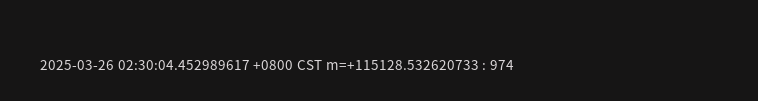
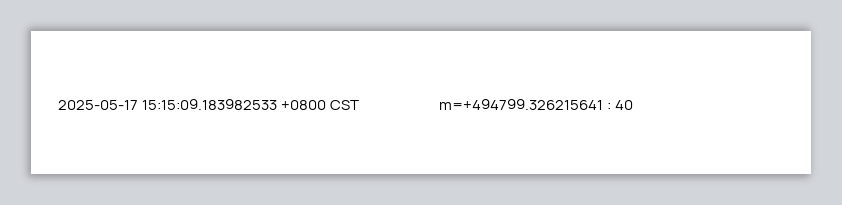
- 2025-03-26 02:30:04.452989617 +0800 CST m=+115128.532620733 : 974
+ 2025-05-17 15:15:09.183982533 +0800 CST m=+494799.326215641 : 40

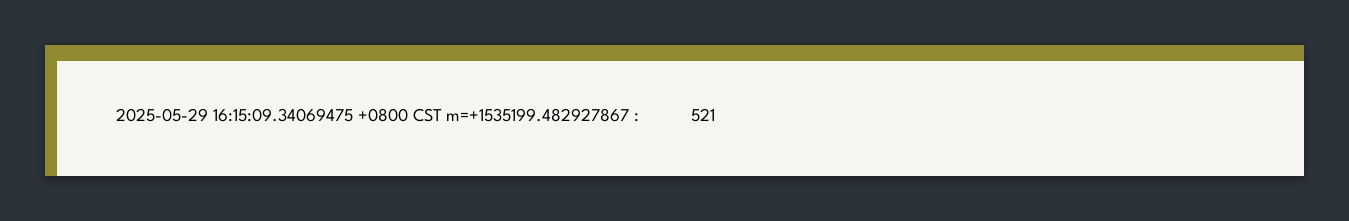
- 2025-05-17 15:15:09.183982533 +0800 CST m=+494799.326215641 : 40
+ 2025-05-29 16:15:09.34069475 +0800 CST m=+1535199.482927867 : 521

